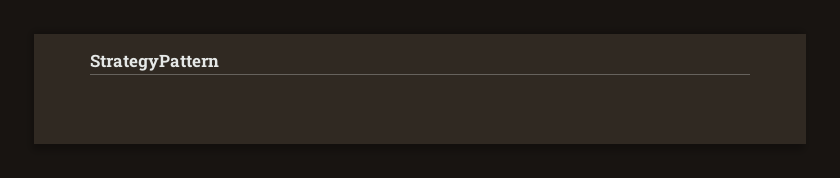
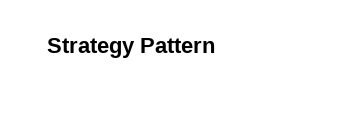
- StrategyPattern
+ Strategy Pattern

